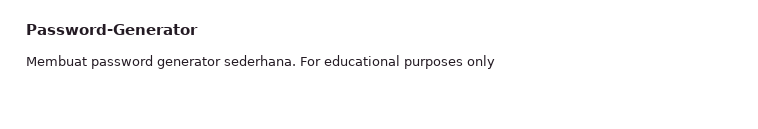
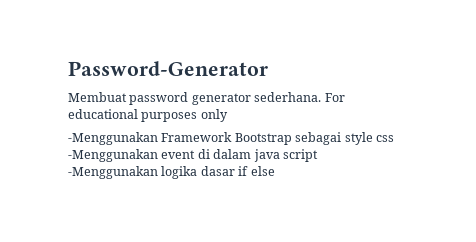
+ -Menggunakan Framework Bootstrap sebagai style css -Menggunakan event di dalam java script -Menggunakan logika dasar if else

